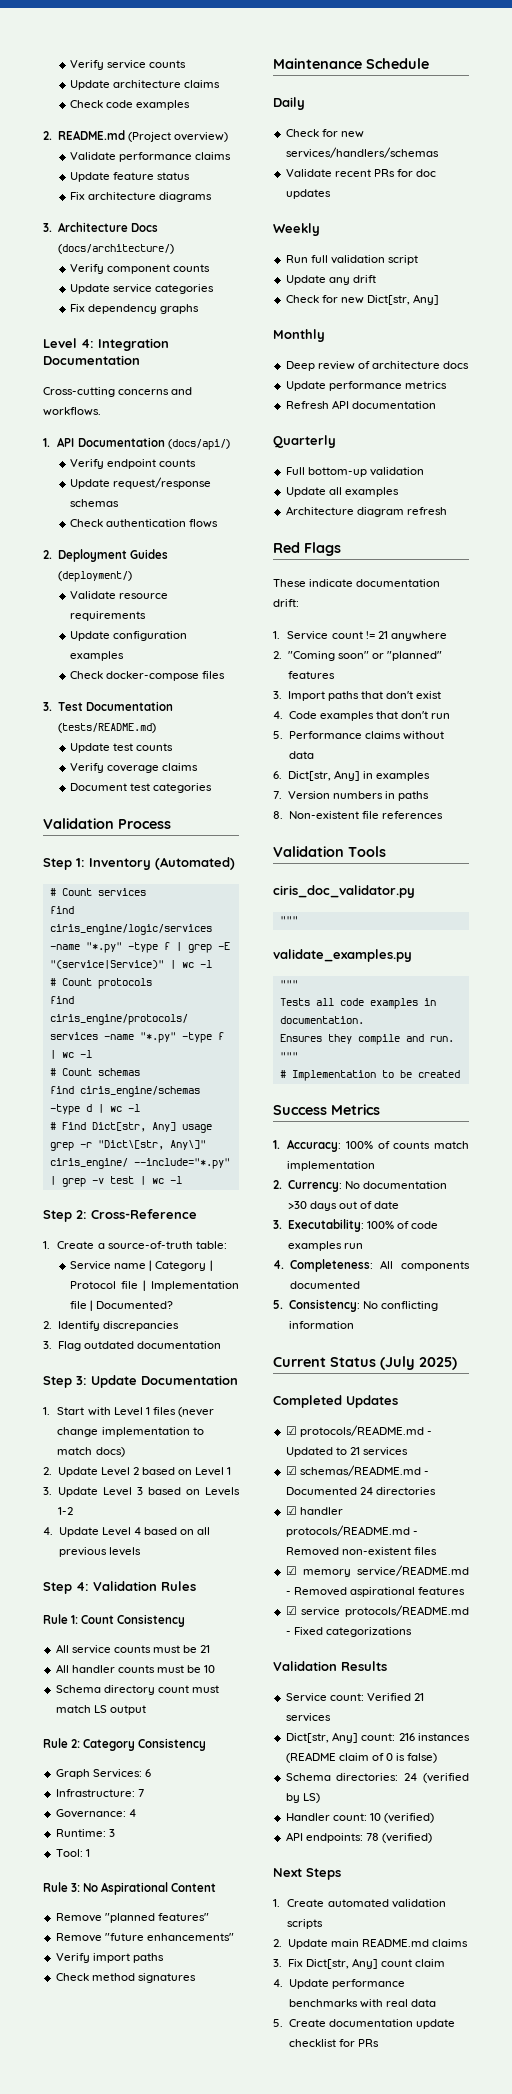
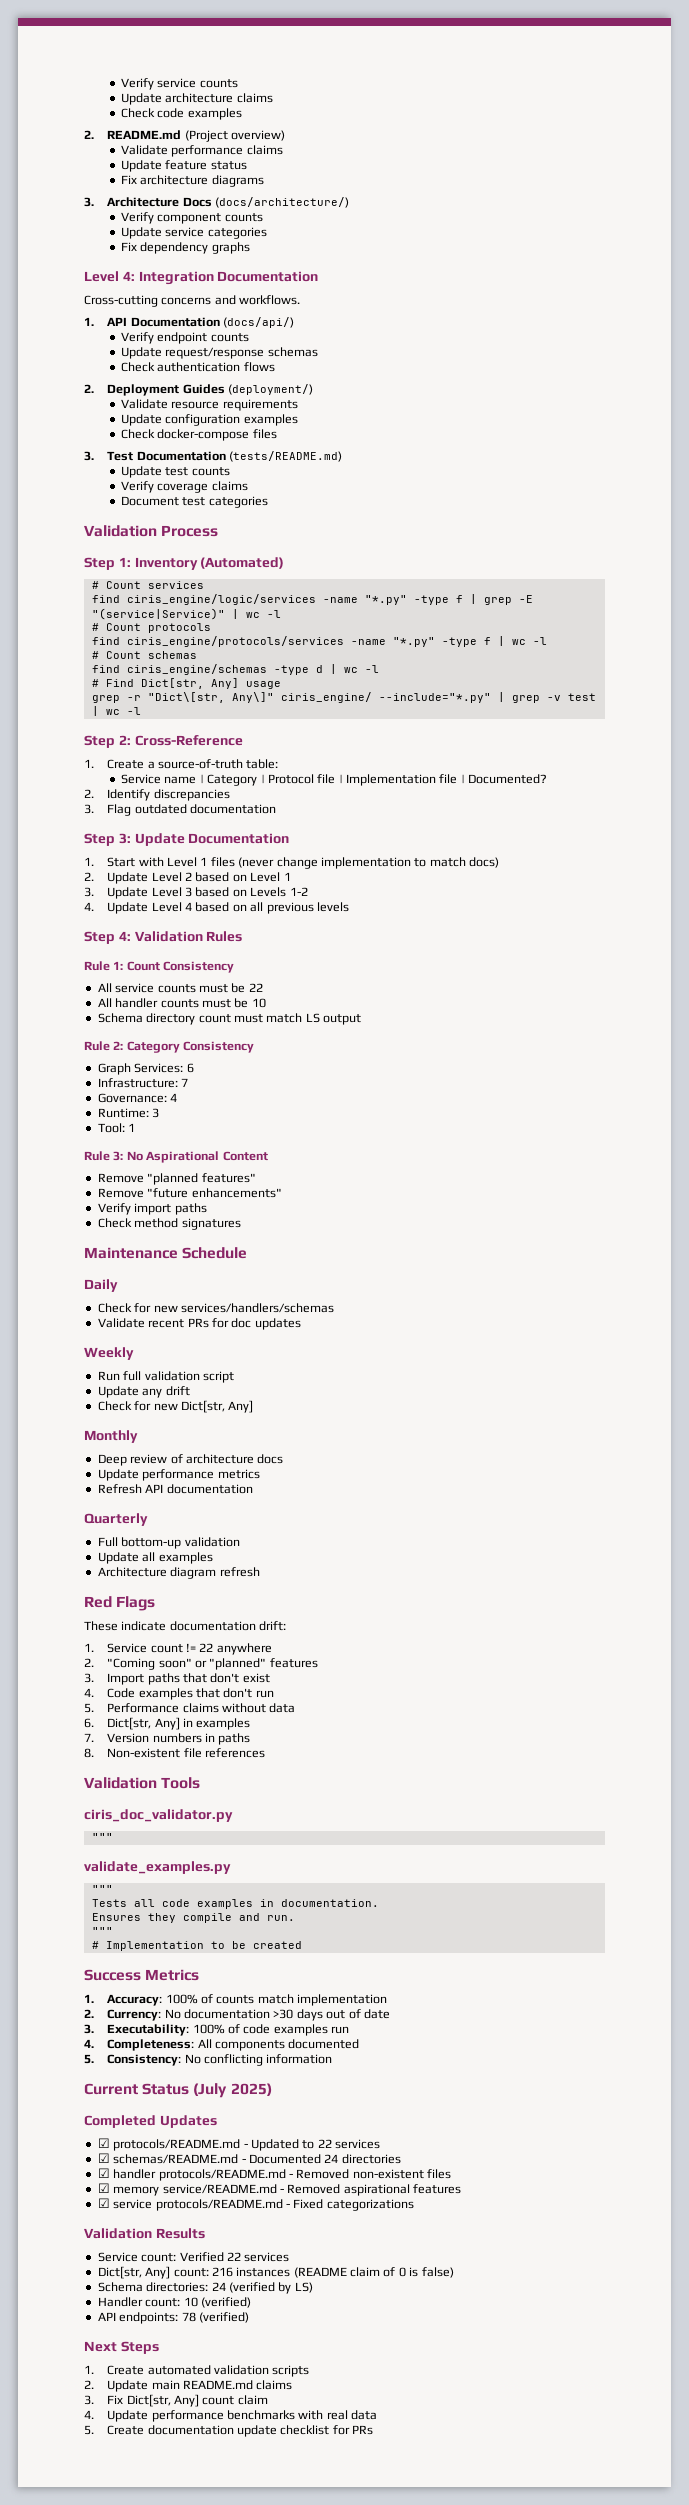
- All service counts must be 21
+ All service counts must be 22
- 1. Service count != 21 anywhere
+ 1. Service count != 22 anywhere
- ☑ protocols/README.md - Updated to 21 services
+ ☑ protocols/README.md - Updated to 22 services
- Service count: Verified 21 services
+ Service count: Verified 22 services

